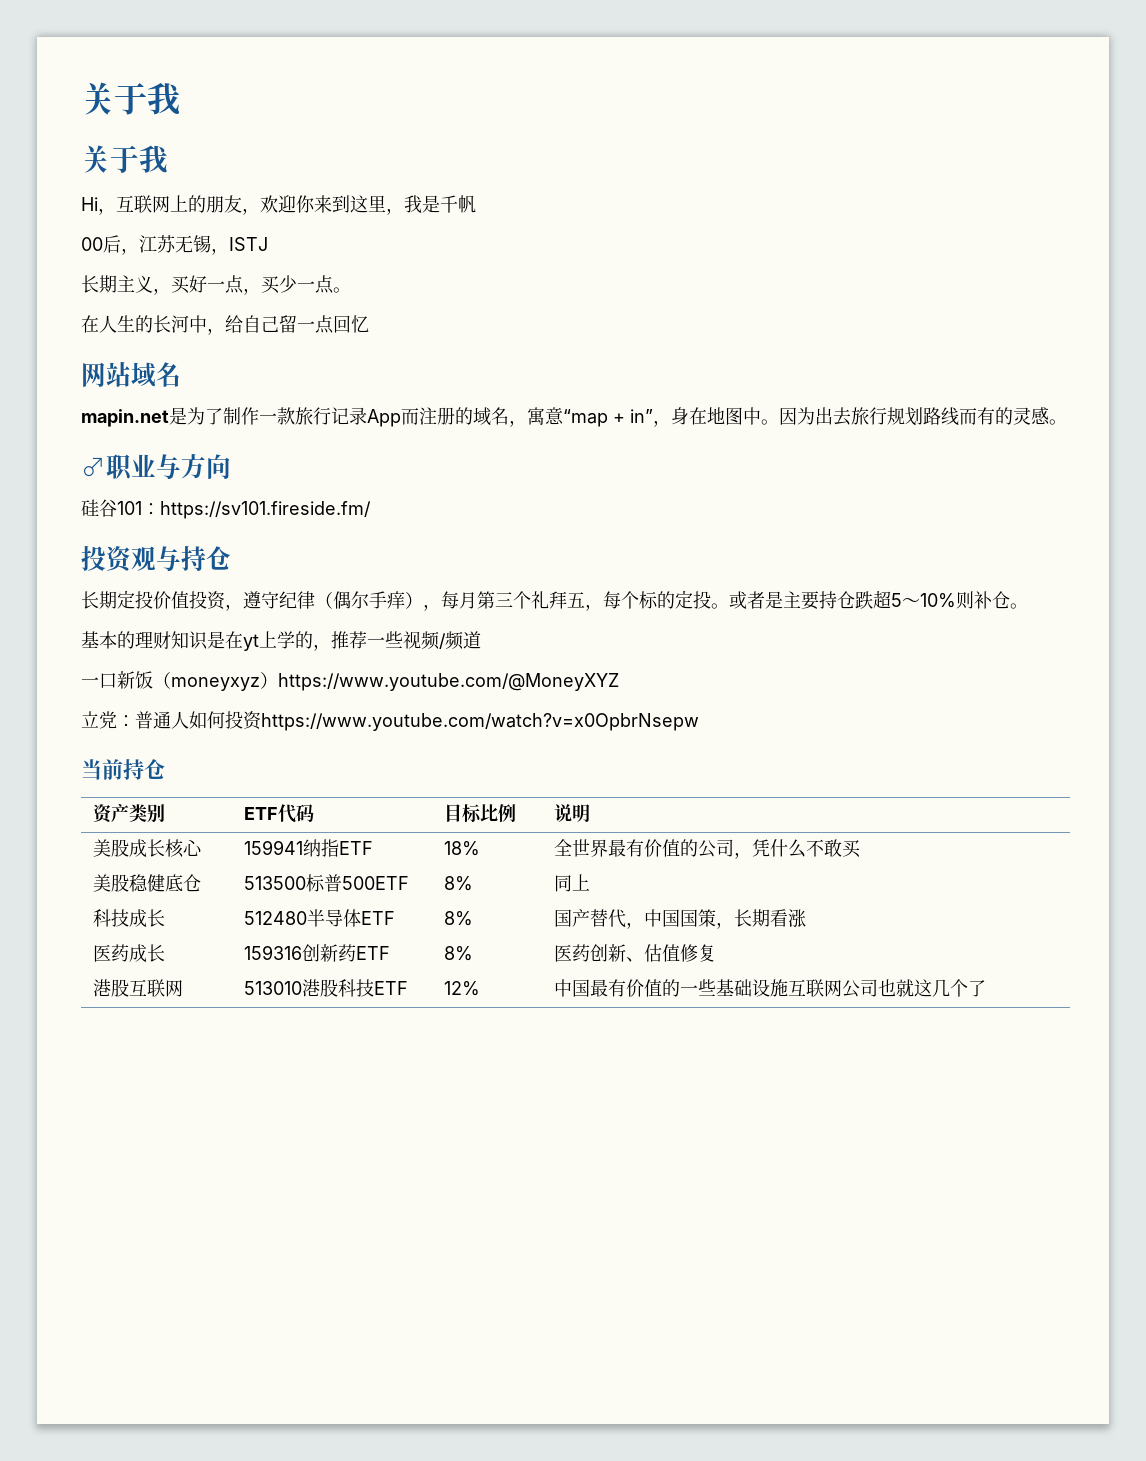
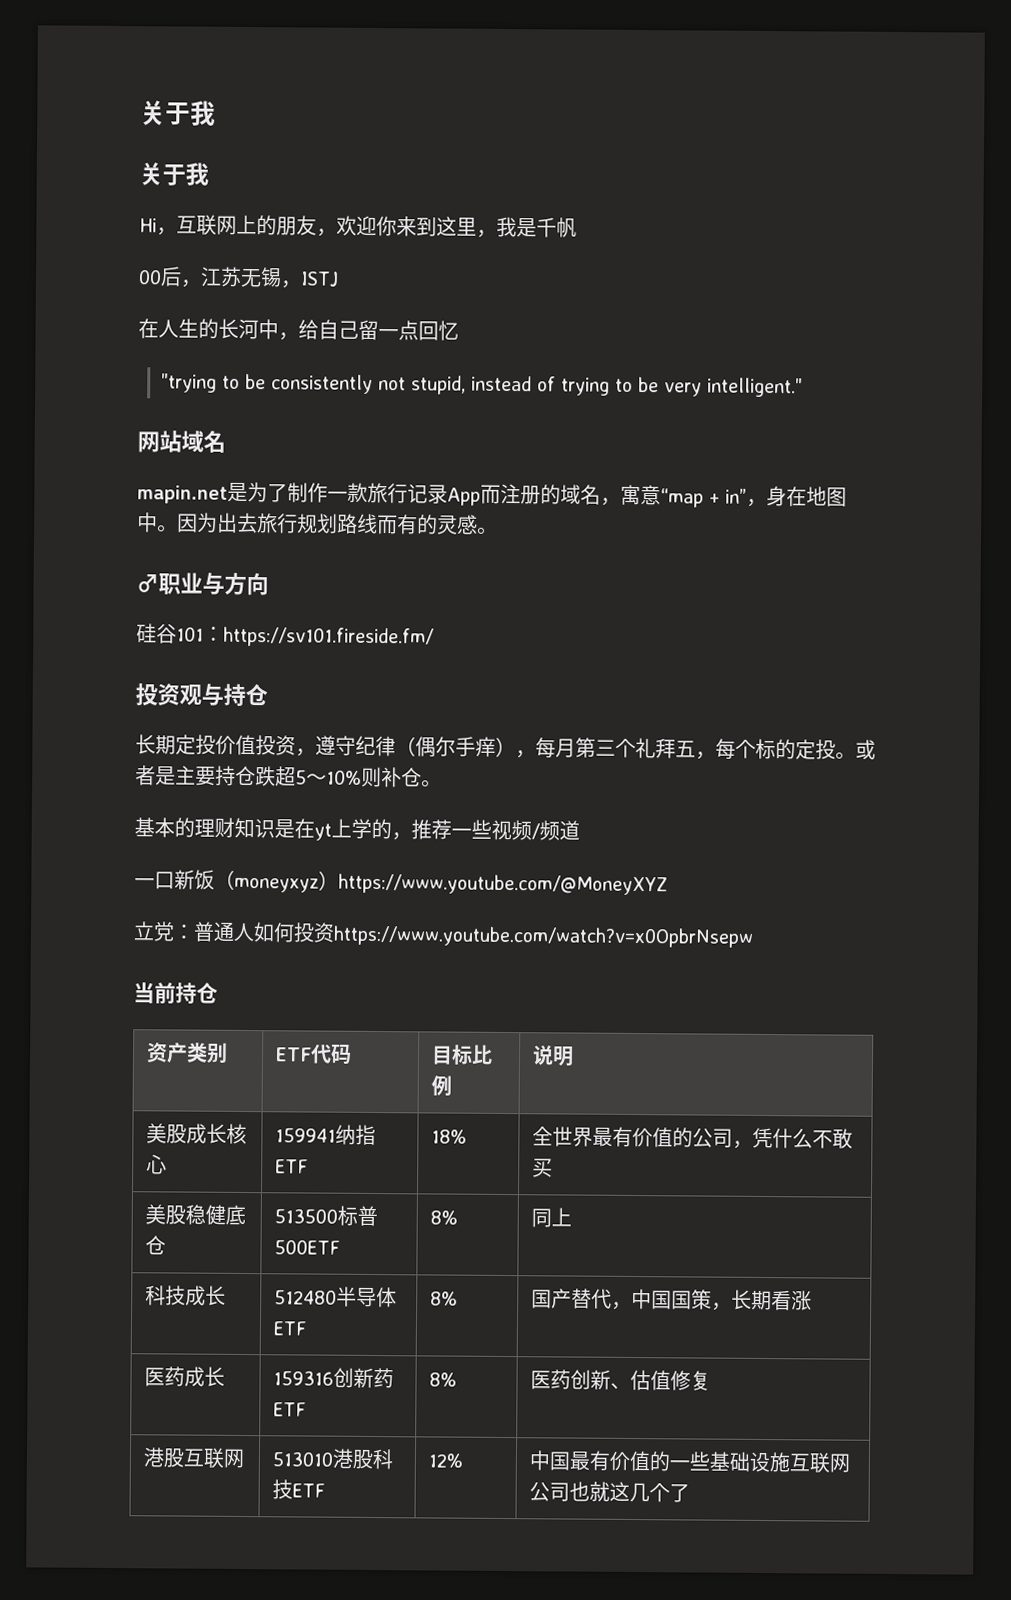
- 长期主义，买好一点，买少一点。
+ "trying to be consistently not stupid, instead of trying to be very intelligent."

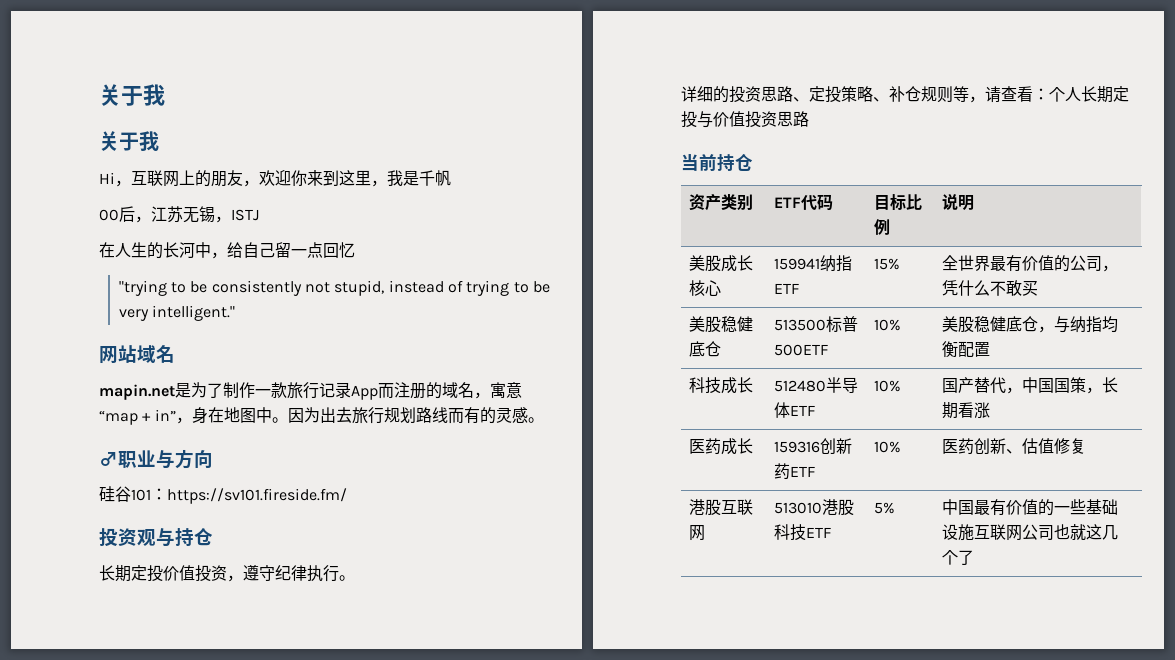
- 长期定投价值投资，遵守纪律（偶尔手痒），每月第三个礼拜五，每个标的定投。或者是主要持仓跌超5～10%则补仓。
- 基本的理财知识是在yt上学的，推荐一些视频/频道
- 一口新饭（moneyxyz）https://www.youtube.com/@MoneyXYZ
- 立党：普通人如何投资https://www.youtube.com/watch?v=x0OpbrNsepw
+ 长期定投价值投资，遵守纪律执行。
+ 详细的投资思路、定投策略、补仓规则等，请查看：个人长期定投与价值投资思路
- 美股成长核心 | 159941纳指ETF | 18% | 全世界最有价值的公司，凭什么不敢买
+ 美股成长核心 | 159941纳指ETF | 15% | 全世界最有价值的公司，凭什么不敢买
- 美股稳健底仓 | 513500标普500ETF | 8% | 同上
+ 美股稳健底仓 | 513500标普500ETF | 10% | 美股稳健底仓，与纳指均衡配置
- 科技成长 | 512480半导体ETF | 8% | 国产替代，中国国策，长期看涨
+ 科技成长 | 512480半导体ETF | 10% | 国产替代，中国国策，长期看涨
- 医药成长 | 159316创新药ETF | 8% | 医药创新、估值修复
+ 医药成长 | 159316创新药ETF | 10% | 医药创新、估值修复
- 港股互联网 | 513010港股科技ETF | 12% | 中国最有价值的一些基础设施互联网公司也就这几个了
+ 港股互联网 | 513010港股科技ETF | 5% | 中国最有价值的一些基础设施互联网公司也就这几个了

